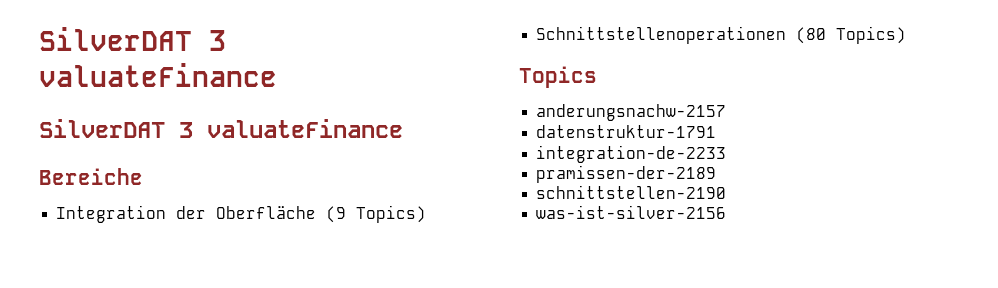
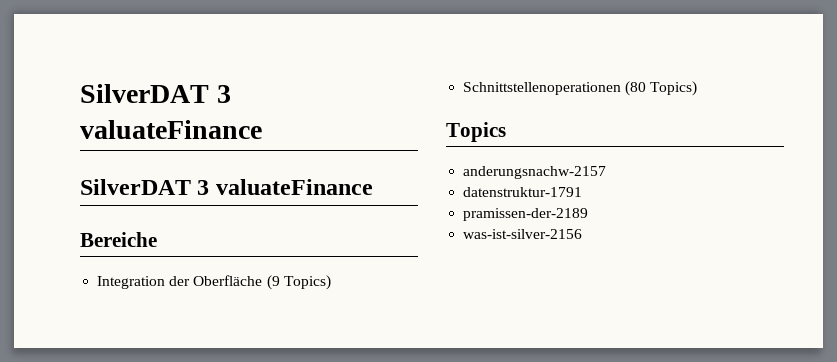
- integration-de-2233
- schnittstellen-2190

